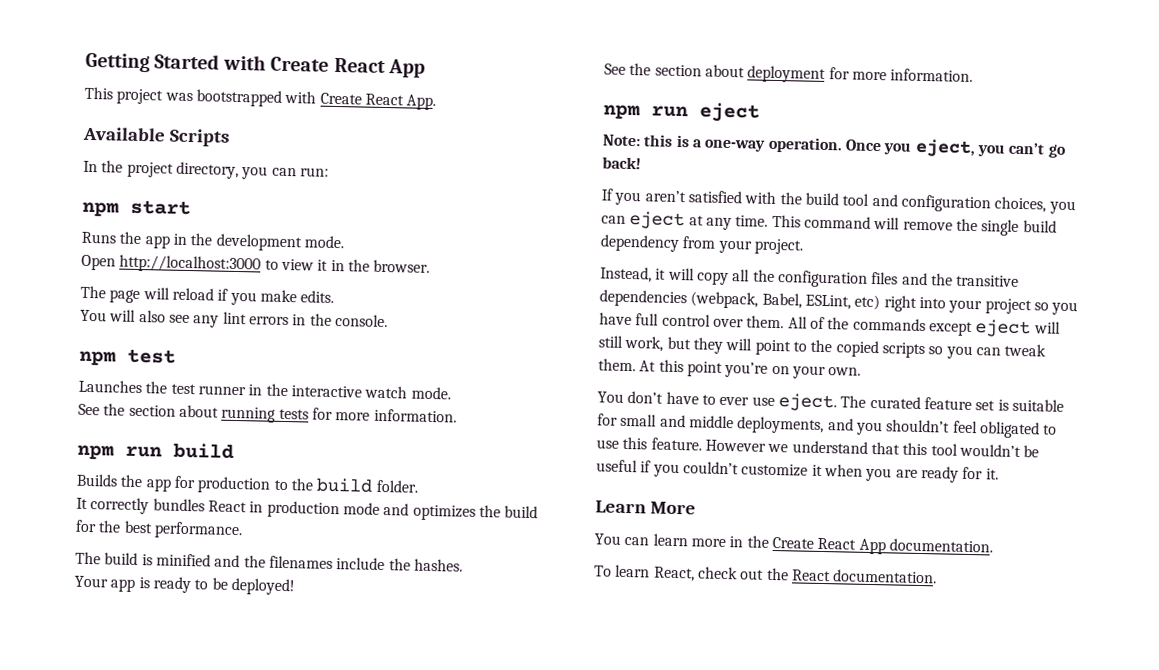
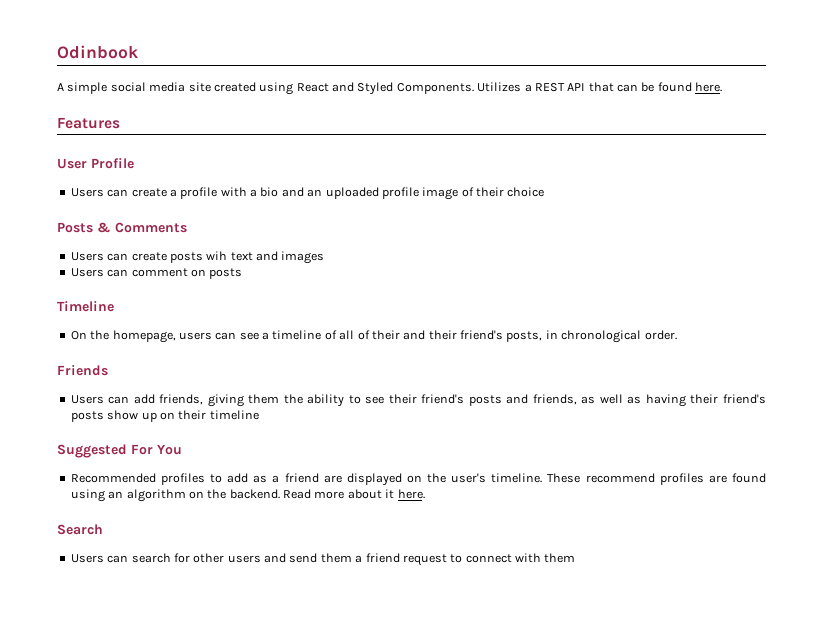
- Getting Started with Create React App
- This project was bootstrapped with Create React App.
- Available Scripts
- In the project directory, you can run:
- npm start
- Runs the app in the development mode.
- Open http://localhost:3000 to view it in the browser.
- The page will reload if you make edits.
- You will also see any lint errors in the console.
- npm test
- Launches the test runner in the interactive watch mode.
- See the section about running tests for more information.
- npm run build
- Builds the app for production to the build folder.
- It correctly bundles React in production mode and optimizes the build for the best performance.
- The build is minified and the filenames include the hashes.
- Your app is ready to be deployed!
- See the section about deployment for more information.
- npm run eject
- Note: this is a one-way operation. Once you eject, you can’t go back!
- If you aren’t satisfied with the build tool and configuration choices, you can eject at any time. This command will remove the single build dependency from your project.
- Instead, it will copy all the configuration files and the transitive dependencies (webpack, Babel, ESLint, etc) right into your project so you have full control over them. All of the commands except eject will still work, but they will point to the copied scripts so you can tweak them. At this point you’re on your own.
- You don’t have to ever use eject. The curated feature set is suitable for small and middle deployments, and you shouldn’t feel obligated to use this feature. However we understand that this tool wouldn’t be useful if you couldn’t customize it when you are ready for it.
- Learn More
- You can learn more in the Create React App documentation.
- To learn React, check out the React documentation.
+ Odinbook
+ A simple social media site created using React and Styled Components. Utilizes a REST API that can be found here.
+ Features
+ User Profile
+ Users can create a profile with a bio and an uploaded profile image of their choice
+ Posts & Comments
+ Users can create posts wih text and images
+ Users can comment on posts
+ Timeline
+ On the homepage, users can see a timeline of all of their and their friend's posts, in chronological order.
+ Friends
+ Users can add friends, giving them the ability to see their friend's posts and friends, as well as having their friend's posts show up on their timeline
+ Suggested For You
+ Recommended profiles to add as a friend are displayed on the user's timeline. These recommend profiles are found using an algorithm on the backend. Read more about it here.
+ Search
+ Users can search for other users and send them a friend request to connect with them

